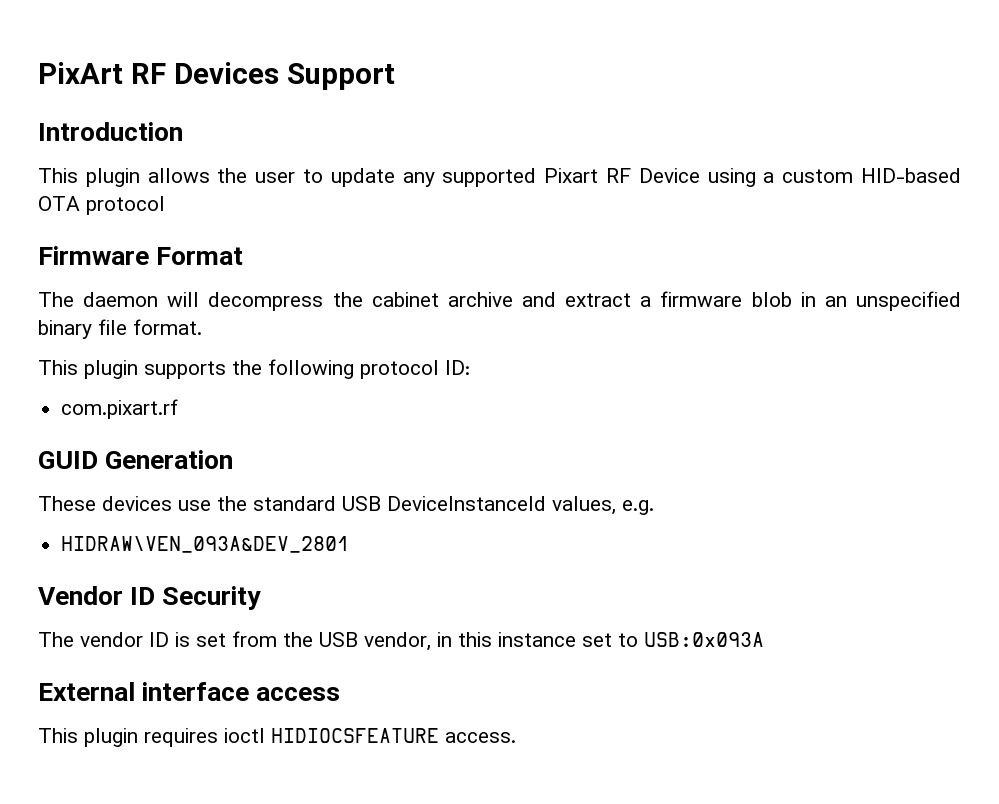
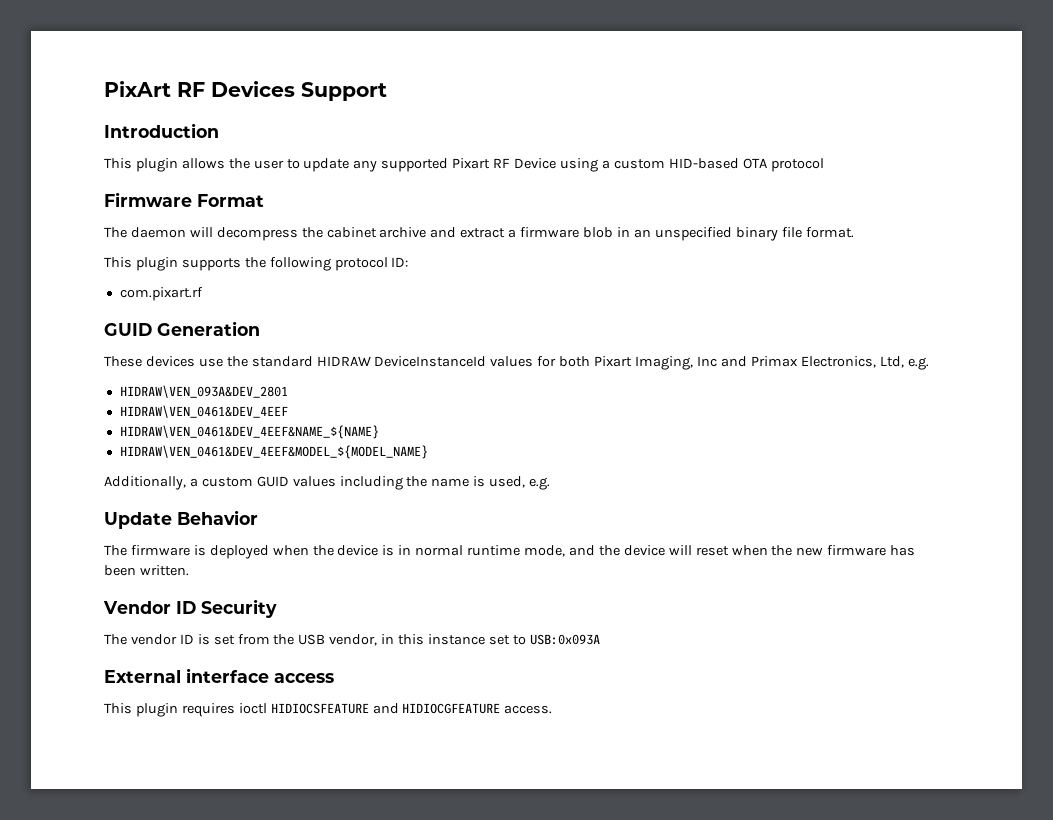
- These devices use the standard USB DeviceInstanceId values, e.g.
+ These devices use the standard HIDRAW DeviceInstanceId values for both Pixart Imaging, Inc and Primax Electronics, Ltd, e.g.
  HIDRAW\VEN_093A&DEV_2801
+ HIDRAW\VEN_0461&DEV_4EEF
+ HIDRAW\VEN_0461&DEV_4EEF&NAME_${NAME}
+ HIDRAW\VEN_0461&DEV_4EEF&MODEL_${MODEL_NAME}
+ Additionally, a custom GUID values including the name is used, e.g.
+ Update Behavior
+ The firmware is deployed when the device is in normal runtime mode, and the device will reset when the new firmware has been written.
- This plugin requires ioctl HIDIOCSFEATURE access.
+ This plugin requires ioctl HIDIOCSFEATURE and HIDIOCGFEATURE access.

